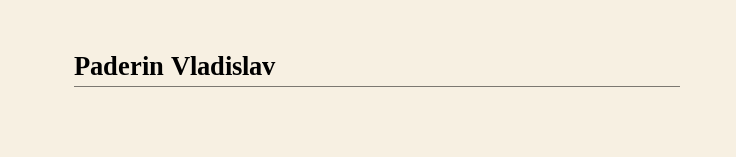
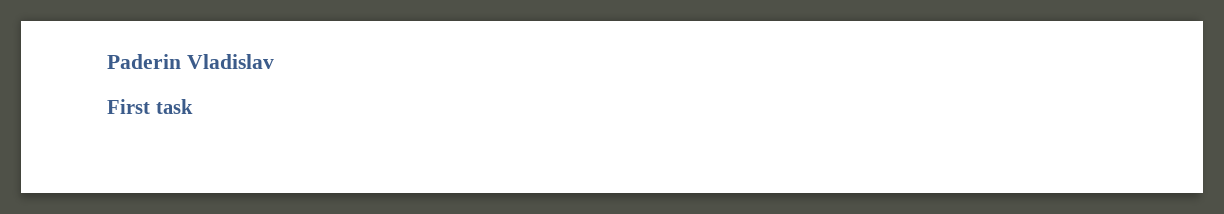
+ First task

